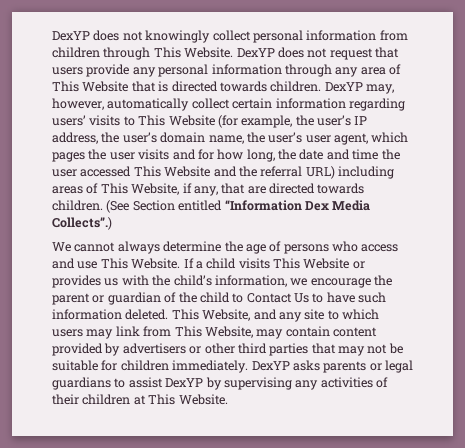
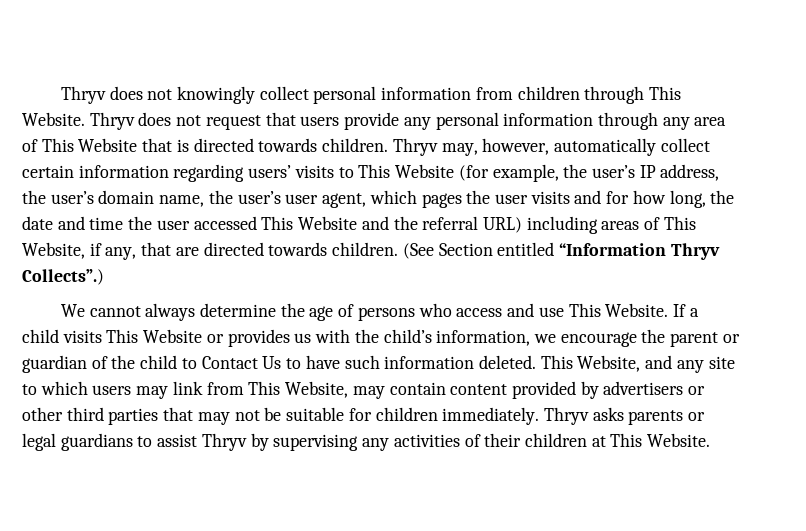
- DexYP does not knowingly collect personal information from children through This Website.
+ Thryv does not knowingly collect personal information from children through This Website.
- DexYP does not request that users provide any personal information through any area of This Website that is directed towards children.
+ Thryv does not request that users provide any personal information through any area of This Website that is directed towards children.
- DexYP may, however, automatically collect certain information regarding users’ visits to This Website (for example, the user’s IP address, the user’s domain name, the user’s user agent, which pages the user visits and for how long, the date and time the user accessed This Website and the referral URL) including areas of This Website, if any, that are directed towards children.
+ Thryv may, however, automatically collect certain information regarding users’ visits to This Website (for example, the user’s IP address, the user’s domain name, the user’s user agent, which pages the user visits and for how long, the date and time the user accessed This Website and the referral URL) including areas of This Website, if any, that are directed towards children.
- (See Section entitled “Information Dex Media Collects”.)
+ (See Section entitled “Information Thryv Collects”.)
- DexYP asks parents or legal guardians to assist DexYP by supervising any activities of their children at This Website.
+ Thryv asks parents or legal guardians to assist Thryv by supervising any activities of their children at This Website.

